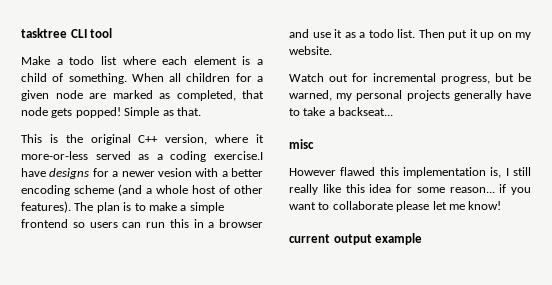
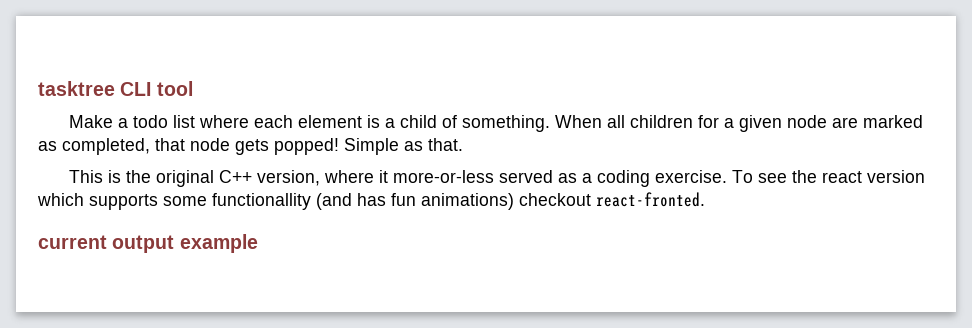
- This is the original C++ version, where it more-or-less served as a coding exercise.I have designs for a newer vesion with a better encoding scheme (and a whole host of other features). The plan is to make a simple frontend so users can run this in a browser and use it as a todo list. Then put it up on my website.
- Watch out for incremental progress, but be warned, my personal projects generally have to take a backseat...
- misc
- However flawed this implementation is, I still really like this idea for some reason... if you want to collaborate please let me know!
+ This is the original C++ version, where it more-or-less served as a coding exercise. To see the react version which supports some functionallity (and has fun animations) checkout react-fronted.

